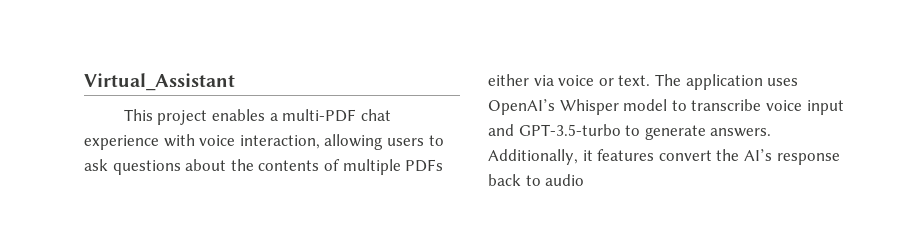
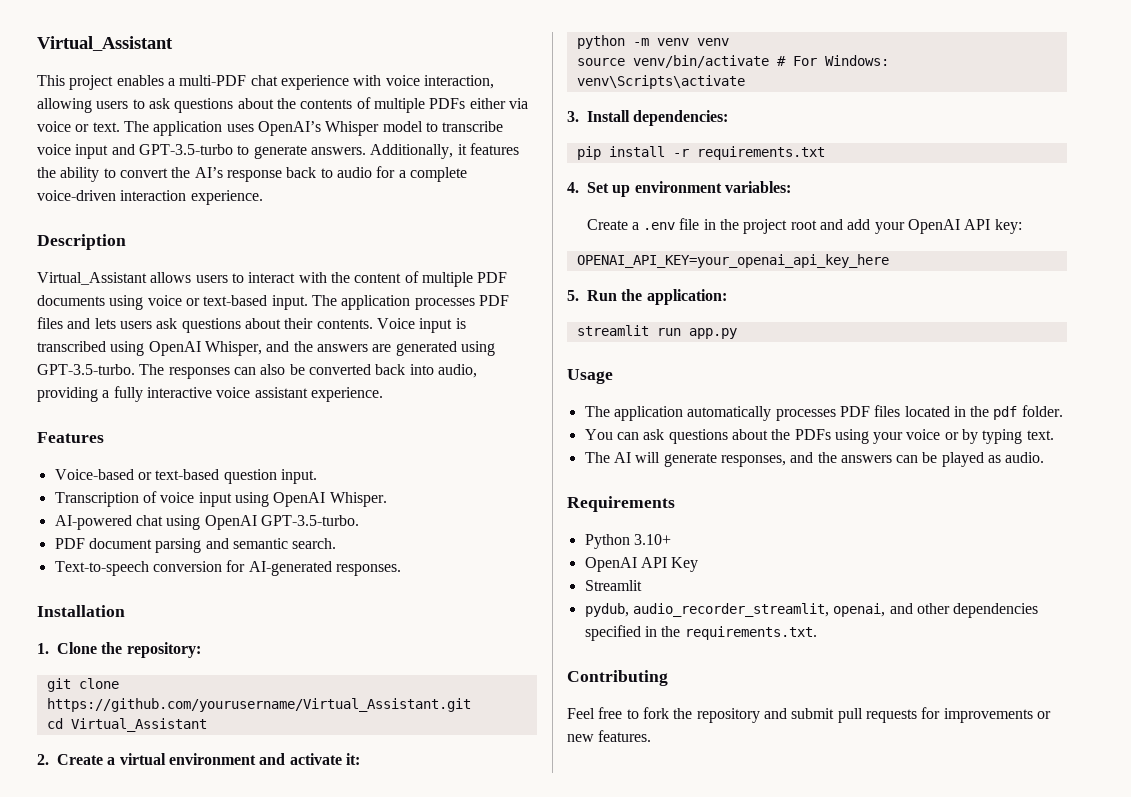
- Additionally, it features convert the AI’s response back to audio
+ Additionally, it features the ability to convert the AI’s response back to audio for a complete voice-driven interaction experience.
+ Description
+ Virtual_Assistant allows users to interact with the content of multiple PDF documents using voice or text-based input. The application processes PDF files and lets users ask questions about their contents. Voice input is transcribed using OpenAI Whisper, and the answers are generated using GPT-3.5-turbo. The responses can also be converted back into audio, providing a fully interactive voice assistant experience.
+ Features
+ Voice-based or text-based question input.
+ Transcription of voice input using OpenAI Whisper.
+ AI-powered chat using OpenAI GPT-3.5-turbo.
+ PDF document parsing and semantic search.
+ Text-to-speech conversion for AI-generated responses.
+ Installation
+ 1. Clone the repository:
+ git clone https://github.com/yourusername/Virtual_Assistant.git
+ cd Virtual_Assistant
+ 2. Create a virtual environment and activate it:
+ python -m venv venv
+ source venv/bin/activate # For Windows: venv\Scripts\activate
+ 3. Install dependencies:
+ pip install -r requirements.txt
+ 4. Set up environment variables:
+ Create a .env file in the project root and add your OpenAI API key:
+ OPENAI_API_KEY=your_openai_api_key_here
+ 5. Run the application:
+ streamlit run app.py
+ Usage
+ The application automatically processes PDF files located in the pdf folder.
+ You can ask questions about the PDFs using your voice or by typing text.
+ The AI will generate responses, and the answers can be played as audio.
+ Requirements
+ Python 3.10+
+ OpenAI API Key
+ Streamlit
+ pydub, audio_recorder_streamlit, openai, and other dependencies specified in the requirements.txt.
+ Contributing
+ Feel free to fork the repository and submit pull requests for improvements or new features.

